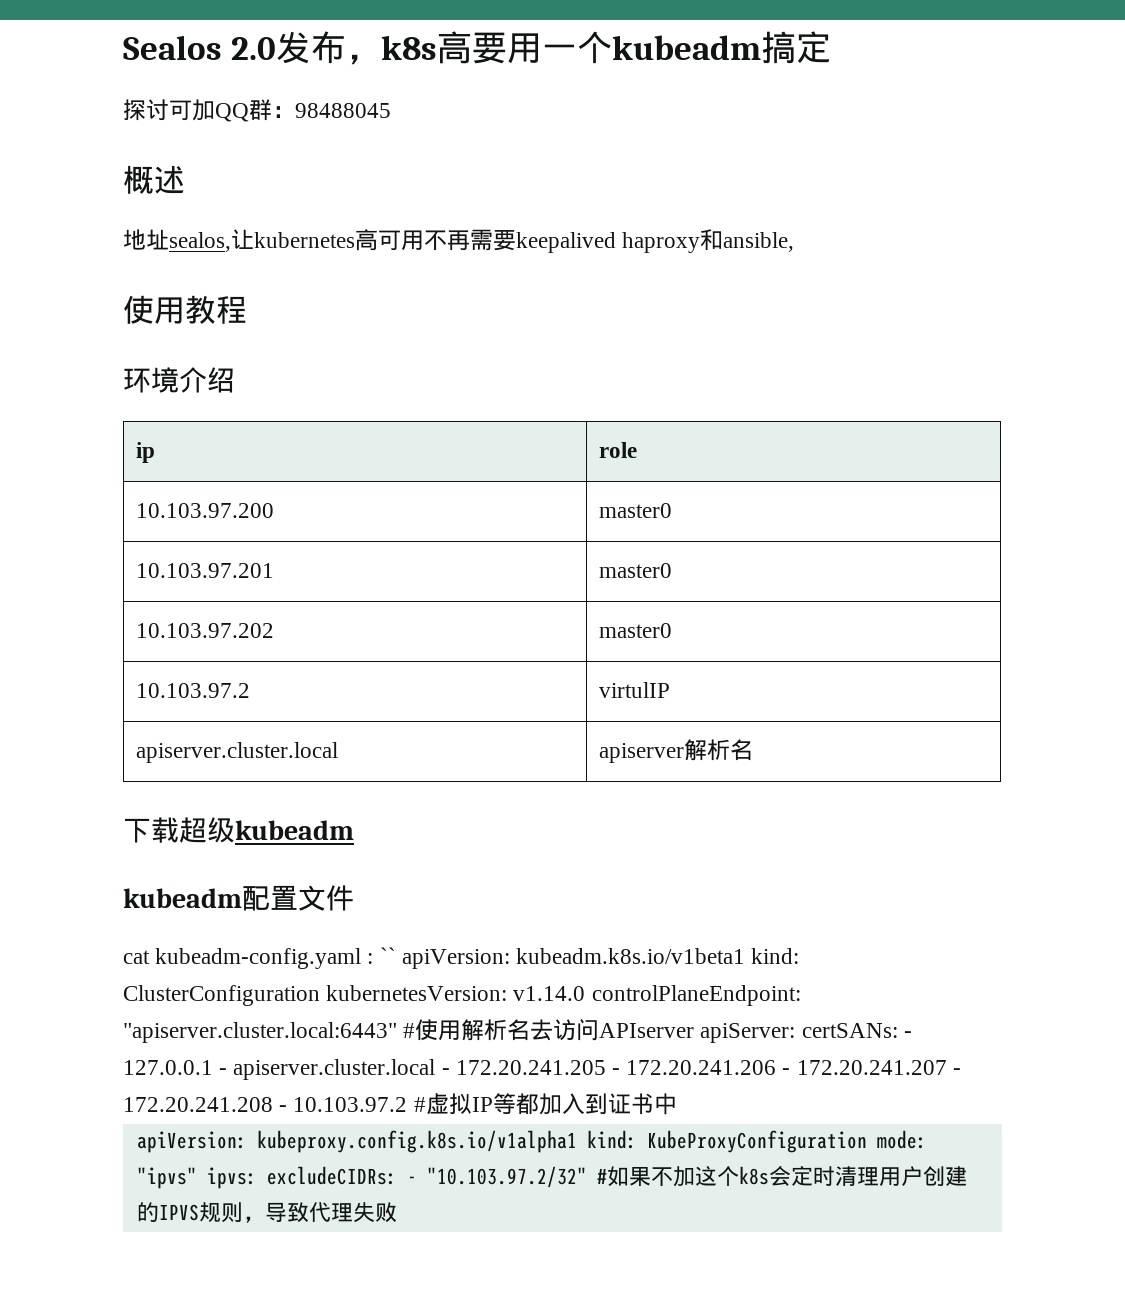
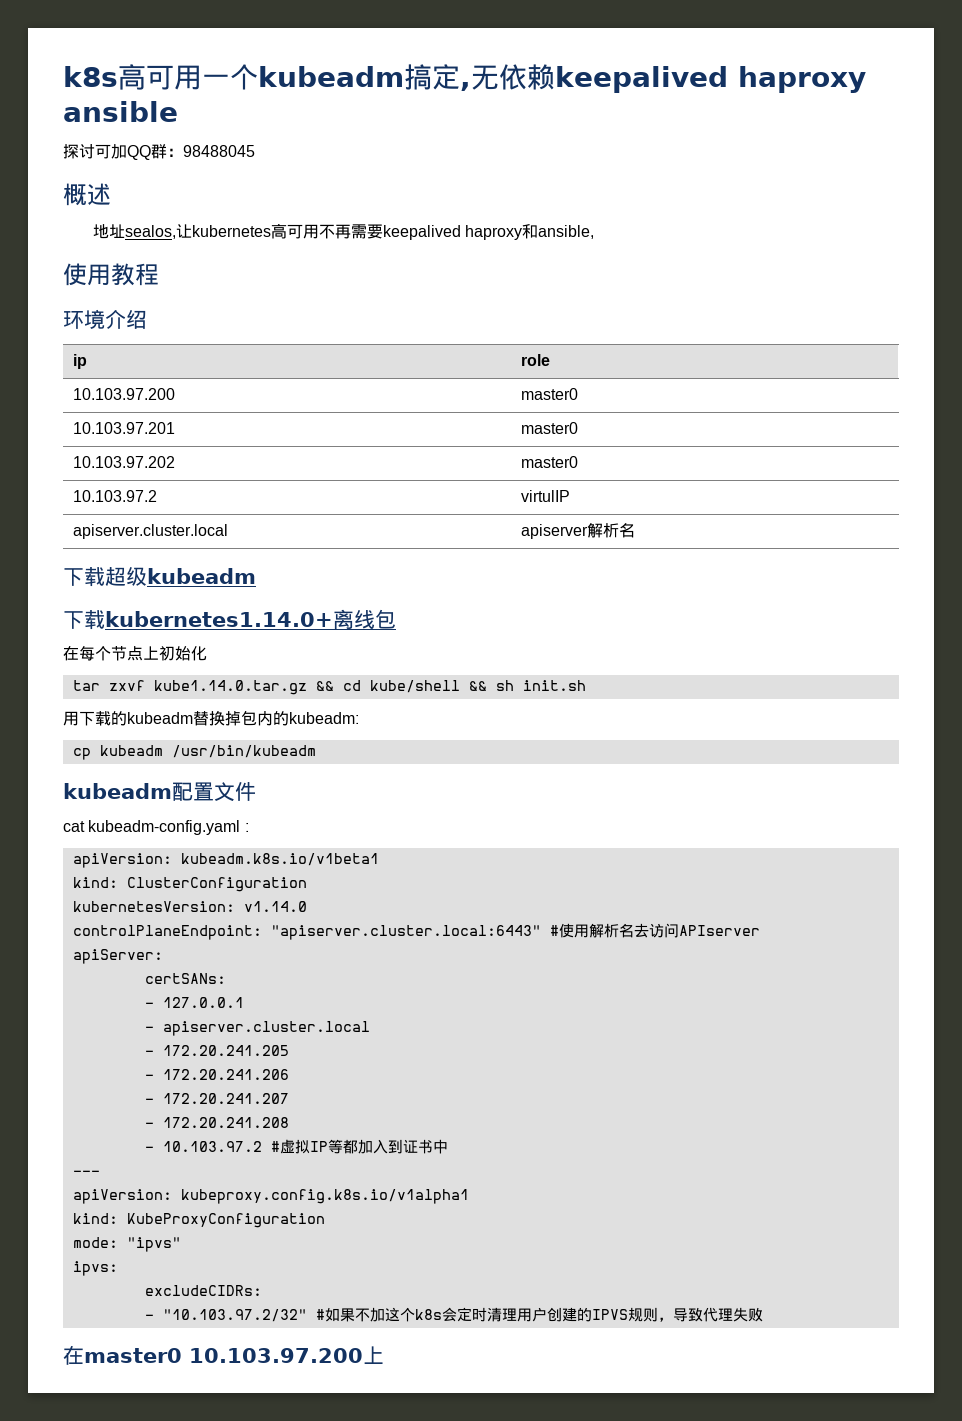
- Sealos 2.0发布，k8s高要用一个kubeadm搞定
+ k8s高可用一个kubeadm搞定,无依赖keepalived haproxy ansible
+ 下载kubernetes1.14.0+离线包
+ 在每个节点上初始化
+ tar zxvf kube1.14.0.tar.gz && cd kube/shell && sh init.sh
+ 用下载的kubeadm替换掉包内的kubeadm:
+ cp kubeadm /usr/bin/kubeadm
- cat kubeadm-config.yaml : `` apiVersion: kubeadm.k8s.io/v1beta1 kind: ClusterConfiguration kubernetesVersion: v1.14.0 controlPlaneEndpoint: "apiserver.cluster.local:6443" #使用解析名去访问APIserver apiServer: certSANs: - 127.0.0.1 - apiserver.cluster.local - 172.20.241.205 - 172.20.241.206 - 172.20.241.207 - 172.20.241.208 - 10.103.97.2 #虚拟IP等都加入到证书中
+ cat kubeadm-config.yaml :
+ apiVersion: kubeadm.k8s.io/v1beta1
+ kind: ClusterConfiguration
+ kubernetesVersion: v1.14.0
+ controlPlaneEndpoint: "apiserver.cluster.local:6443" #使用解析名去访问APIserver
+ apiServer:
+ certSANs:
+ - 127.0.0.1
+ - apiserver.cluster.local
+ - 172.20.241.205
+ - 172.20.241.206
+ - 172.20.241.207
+ - 172.20.241.208
+ - 10.103.97.2 #虚拟IP等都加入到证书中
+ ---
- apiVersion: kubeproxy.config.k8s.io/v1alpha1 kind: KubeProxyConfiguration mode: "ipvs" ipvs: excludeCIDRs: - "10.103.97.2/32" #如果不加这个k8s会定时清理用户创建的IPVS规则，导致代理失败
+ apiVersion: kubeproxy.config.k8s.io/v1alpha1
+ kind: KubeProxyConfiguration
+ mode: "ipvs"
+ ipvs:
+ excludeCIDRs:
+ - "10.103.97.2/32" #如果不加这个k8s会定时清理用户创建的IPVS规则，导致代理失败
+ 在master0 10.103.97.200上

